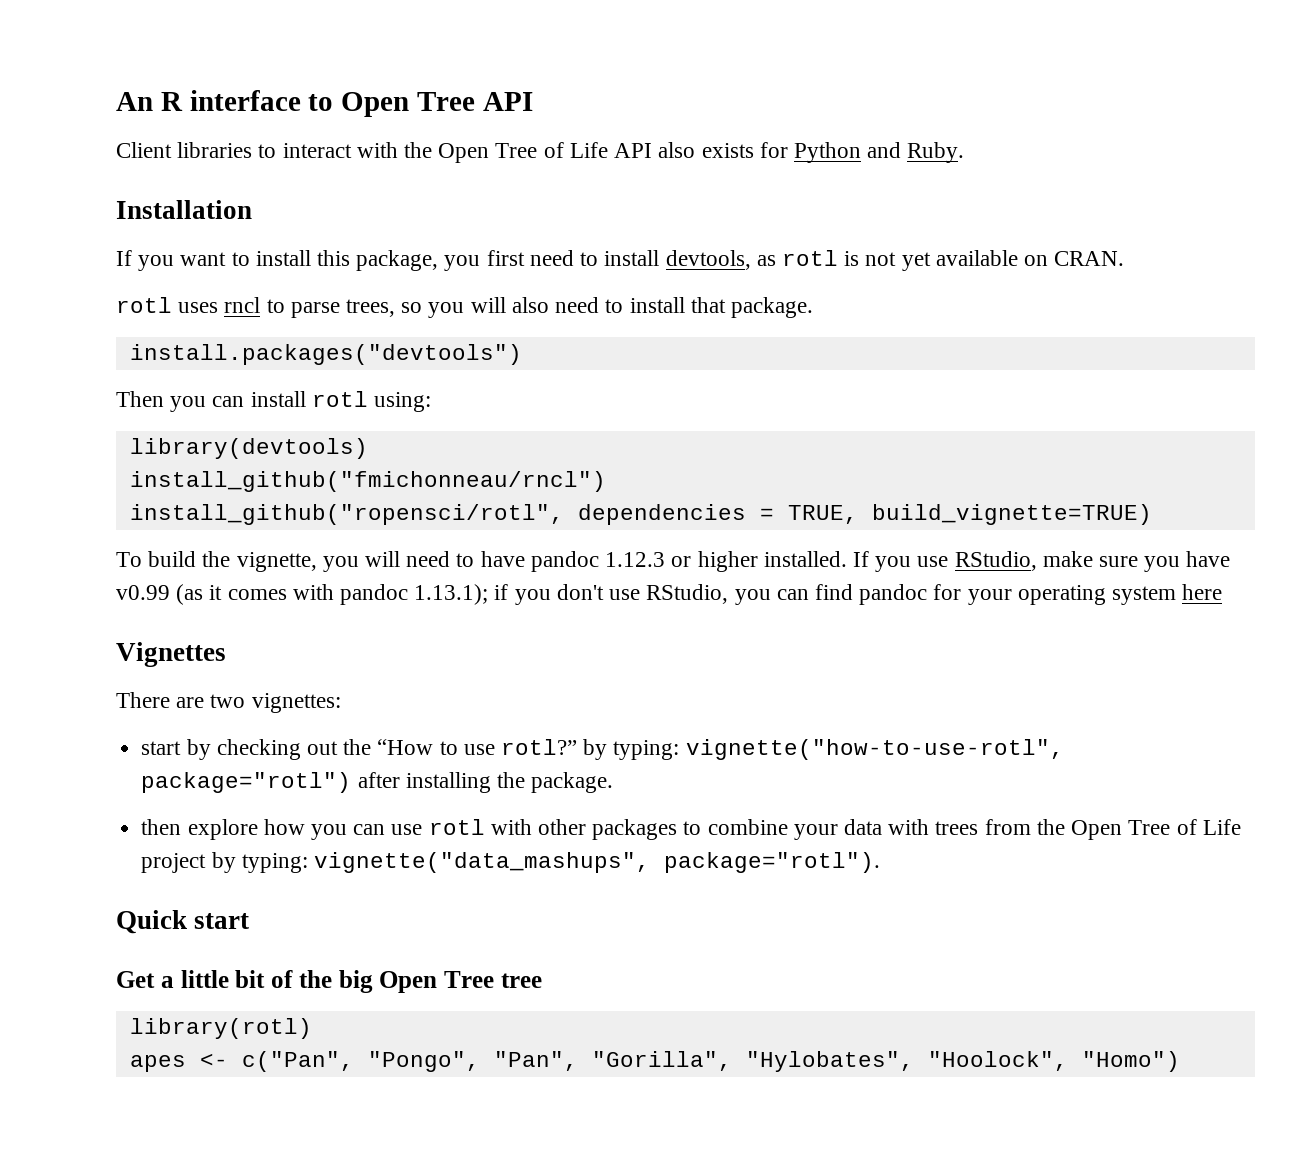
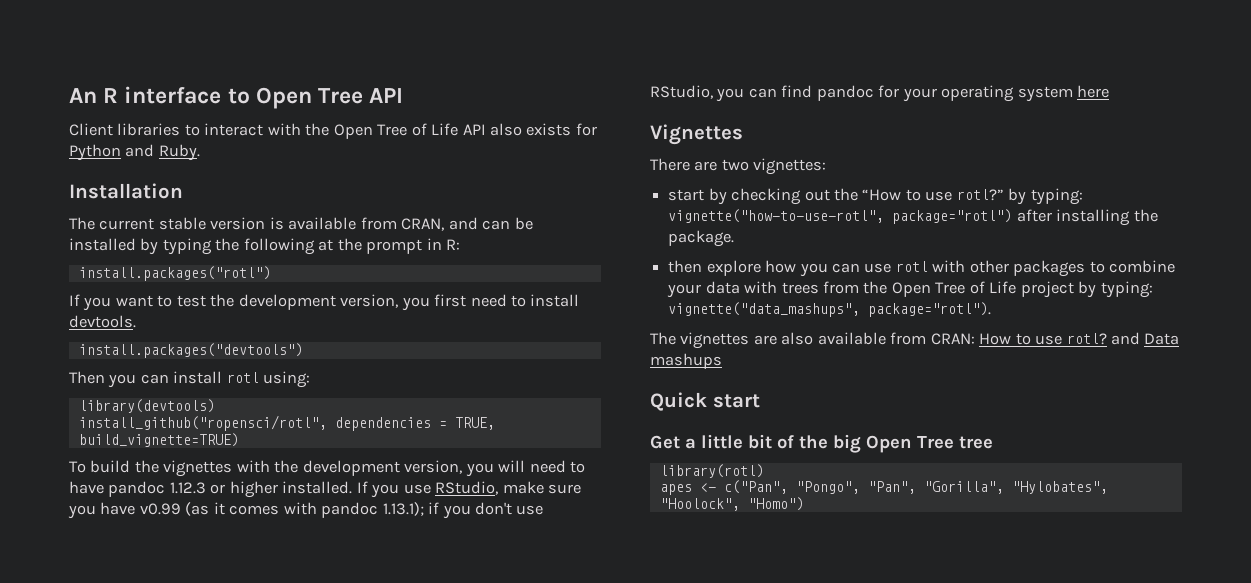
+ The current stable version is available from CRAN, and can be installed by typing the following at the prompt in R:
+ install.packages("rotl")
- If you want to install this package, you first need to install devtools, as rotl is not yet available on CRAN.
- rotl uses rncl to parse trees, so you will also need to install that package.
+ If you want to test the development version, you first need to install devtools.
- install_github("fmichonneau/rncl")
- To build the vignette, you will need to have pandoc 1.12.3 or higher installed.
+ To build the vignettes with the development version, you will need to have pandoc 1.12.3 or higher installed.
+ The vignettes are also available from CRAN: How to use rotl? and Data mashups

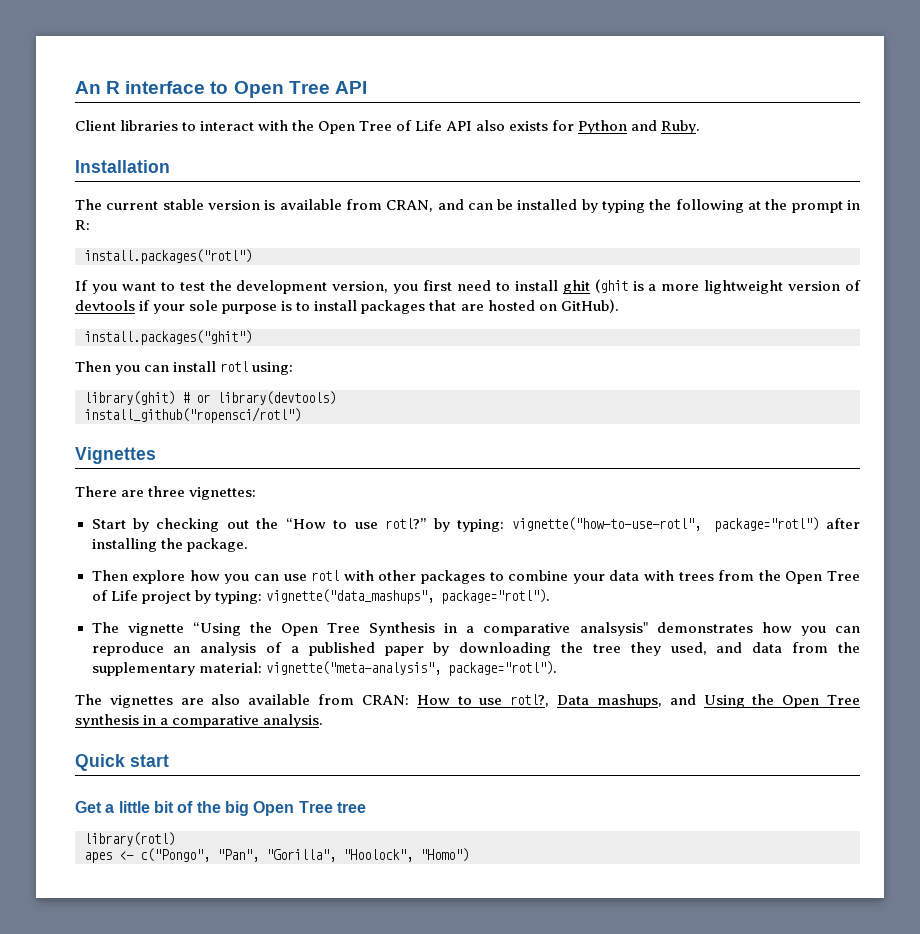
- If you want to test the development version, you first need to install devtools.
- install.packages("devtools")
+ If you want to test the development version, you first need to install ghit (ghit is a more lightweight version of devtools if your sole purpose is to install packages that are hosted on GitHub).
+ install.packages("ghit")
- library(devtools)
- install_github("ropensci/rotl", dependencies = TRUE, build_vignette=TRUE)
- To build the vignettes with the development version, you will need to have pandoc 1.12.3 or higher installed. If you use RStudio, make sure you have v0.99 (as it comes with pandoc 1.13.1); if you don't use RStudio, you can find pandoc for your operating system here
+ library(ghit) # or library(devtools)
+ install_github("ropensci/rotl")
- There are two vignettes:
+ There are three vignettes:
- start by checking out the “How to use rotl?” by typing: vignette("how-to-use-rotl", package="rotl") after installing the package.
+ Start by checking out the “How to use rotl?” by typing: vignette("how-to-use-rotl", package="rotl") after installing the package.
- then explore how you can use rotl with other packages to combine your data with trees from the Open Tree of Life project by typing: vignette("data_mashups", package="rotl").
+ Then explore how you can use rotl with other packages to combine your data with trees from the Open Tree of Life project by typing: vignette("data_mashups", package="rotl").
+ The vignette “Using the Open Tree Synthesis in a comparative analsysis" demonstrates how you can reproduce an analysis of a published paper by downloading the tree they used, and data from the supplementary material: vignette("meta-analysis", package="rotl").
- The vignettes are also available from CRAN: How to use rotl? and Data mashups
+ The vignettes are also available from CRAN: How to use rotl?, Data mashups, and Using the Open Tree synthesis in a comparative analysis.
- apes <- c("Pan", "Pongo", "Pan", "Gorilla", "Hylobates", "Hoolock", "Homo")
+ apes <- c("Pongo", "Pan", "Gorilla", "Hoolock", "Homo")

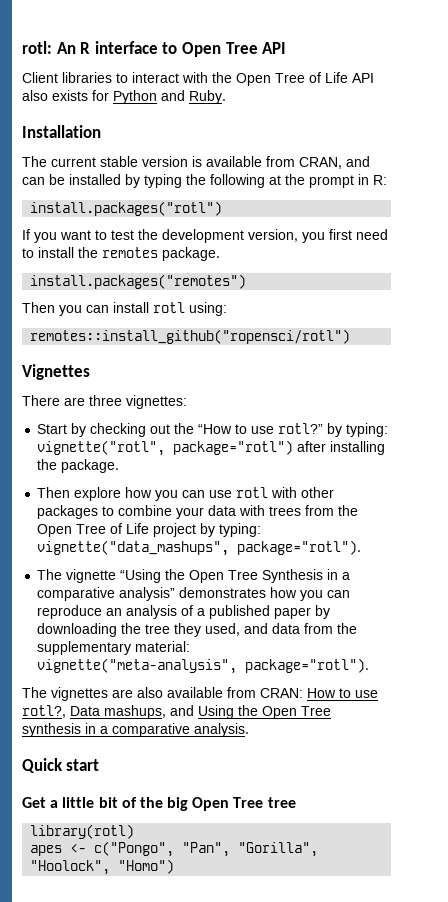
- An R interface to Open Tree API
+ rotl: An R interface to Open Tree API
- If you want to test the development version, you first need to install ghit (ghit is a more lightweight version of devtools if your sole purpose is to install packages that are hosted on GitHub).
- install.packages("ghit")
+ If you want to test the development version, you first need to install the remotes package.
+ install.packages("remotes")
- library(ghit) # or library(devtools)
- install_github("ropensci/rotl")
+ remotes::install_github("ropensci/rotl")
- Start by checking out the “How to use rotl?” by typing: vignette("how-to-use-rotl", package="rotl") after installing the package.
+ Start by checking out the “How to use rotl?” by typing: vignette("rotl", package="rotl") after installing the package.
- The vignette “Using the Open Tree Synthesis in a comparative analsysis" demonstrates how you can reproduce an analysis of a published paper by downloading the tree they used, and data from the supplementary material: vignette("meta-analysis", package="rotl").
+ The vignette “Using the Open Tree Synthesis in a comparative analysis” demonstrates how you can reproduce an analysis of a published paper by downloading the tree they used, and data from the supplementary material: vignette("meta-analysis", package="rotl").

